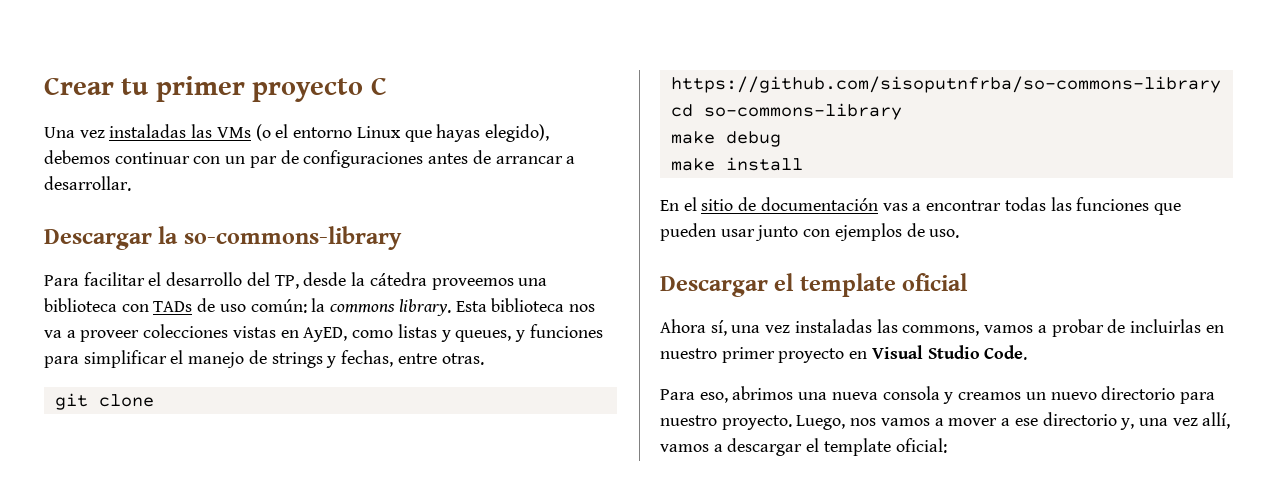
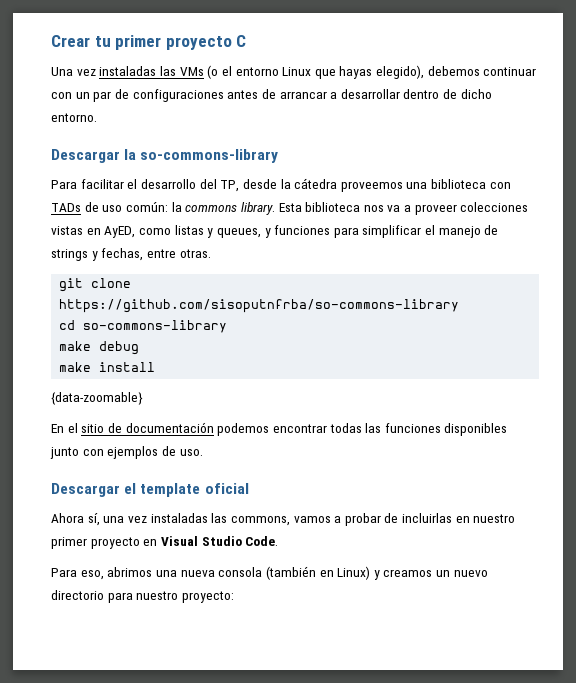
- Una vez instaladas las VMs (o el entorno Linux que hayas elegido), debemos continuar con un par de configuraciones antes de arrancar a desarrollar.
+ Una vez instaladas las VMs (o el entorno Linux que hayas elegido), debemos continuar con un par de configuraciones antes de arrancar a desarrollar dentro de dicho entorno.
+ {data-zoomable}
- En el sitio de documentación vas a encontrar todas las funciones que pueden usar junto con ejemplos de uso.
+ En el sitio de documentación podemos encontrar todas las funciones disponibles junto con ejemplos de uso.
- Para eso, abrimos una nueva consola y creamos un nuevo directorio para nuestro proyecto. Luego, nos vamos a mover a ese directorio y, una vez allí, vamos a descargar el template oficial:
+ Para eso, abrimos una nueva consola (también en Linux) y creamos un nuevo directorio para nuestro proyecto:

